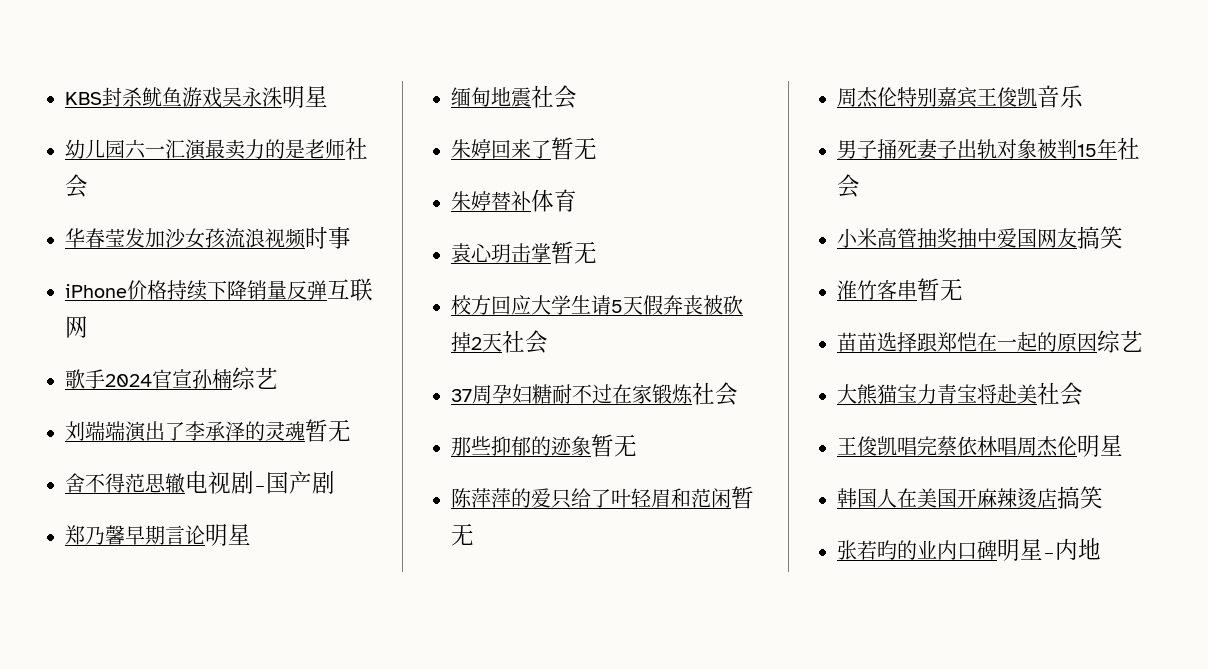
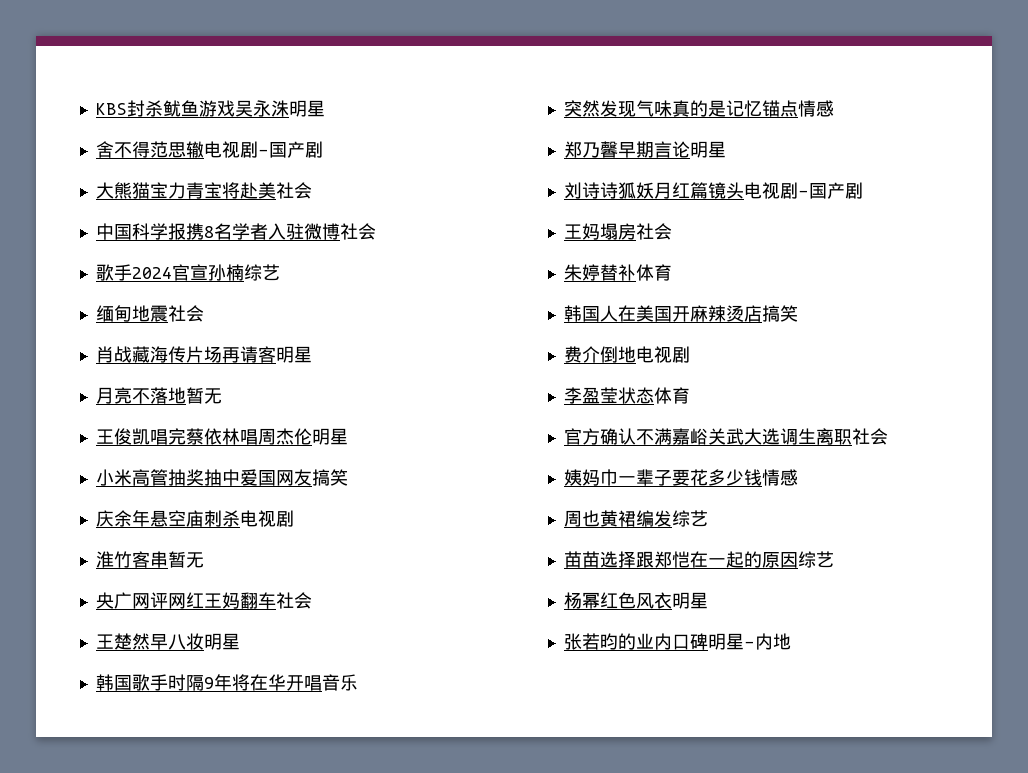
- 幼儿园六一汇演最卖力的是老师社会
- 华春莹发加沙女孩流浪视频时事
- iPhone价格持续下降销量反弹互联网
- 歌手2024官宣孙楠综艺
- 刘端端演出了李承泽的灵魂暂无
- 郑乃馨早期言论明星
+ 大熊猫宝力青宝将赴美社会
+ 中国科学报携8名学者入驻微博社会
+ 歌手2024官宣孙楠综艺
  缅甸地震社会
- 朱婷回来了暂无
- 朱婷替补体育
- 袁心玥击掌暂无
- 校方回应大学生请5天假奔丧被砍掉2天社会
- 37周孕妇糖耐不过在家锻炼社会
- 那些抑郁的迹象暂无
- 陈萍萍的爱只给了叶轻眉和范闲暂无
- 周杰伦特别嘉宾王俊凯音乐
- 男子捅死妻子出轨对象被判15年社会
+ 肖战藏海传片场再请客明星
+ 月亮不落地暂无
+ 王俊凯唱完蔡依林唱周杰伦明星
+ 庆余年悬空庙刺杀电视剧
  淮竹客串暂无
+ 央广网评网红王妈翻车社会
+ 王楚然早八妆明星
+ 韩国歌手时隔9年将在华开唱音乐
+ 突然发现气味真的是记忆锚点情感
+ 郑乃馨早期言论明星
+ 刘诗诗狐妖月红篇镜头电视剧-国产剧
+ 王妈塌房社会
+ 朱婷替补体育
+ 韩国人在美国开麻辣烫店搞笑
+ 费介倒地电视剧
+ 李盈莹状态体育
+ 官方确认不满嘉峪关武大选调生离职社会
+ 姨妈巾一辈子要花多少钱情感
+ 周也黄裙编发综艺
- 大熊猫宝力青宝将赴美社会
- 王俊凯唱完蔡依林唱周杰伦明星
- 韩国人在美国开麻辣烫店搞笑
+ 杨幂红色风衣明星

